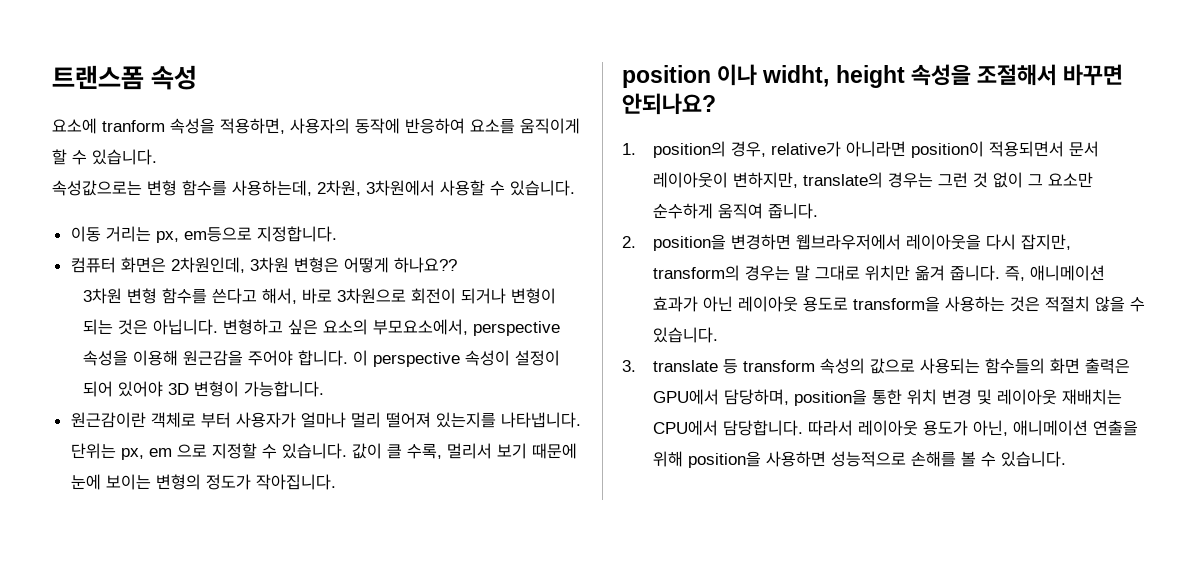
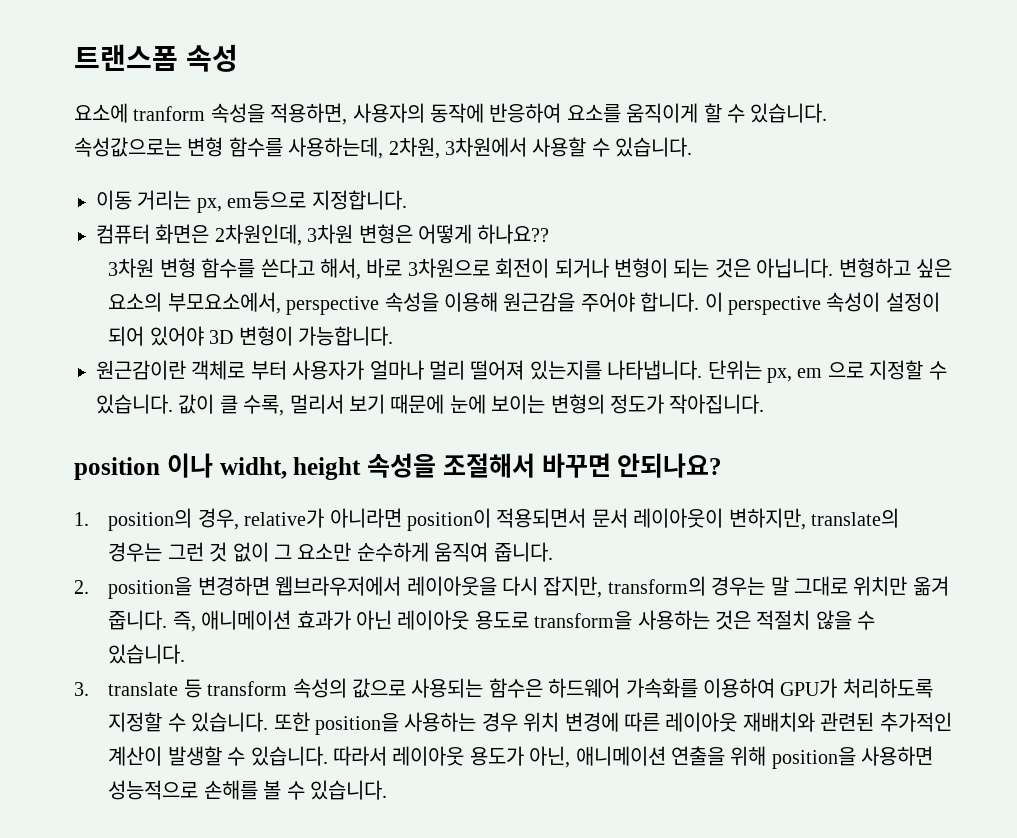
- 3. translate 등 transform 속성의 값으로 사용되는 함수들의 화면 출력은 GPU에서 담당하며, position을 통한 위치 변경 및 레이아웃 재배치는 CPU에서 담당합니다.
+ 3. translate 등 transform 속성의 값으로 사용되는 함수은 하드웨어 가속화를 이용하여 GPU가 처리하도록 지정할 수 있습니다. 또한 position을 사용하는 경우 위치 변경에 따른 레이아웃 재배치와 관련된 추가적인 계산이 발생할 수 있습니다.

